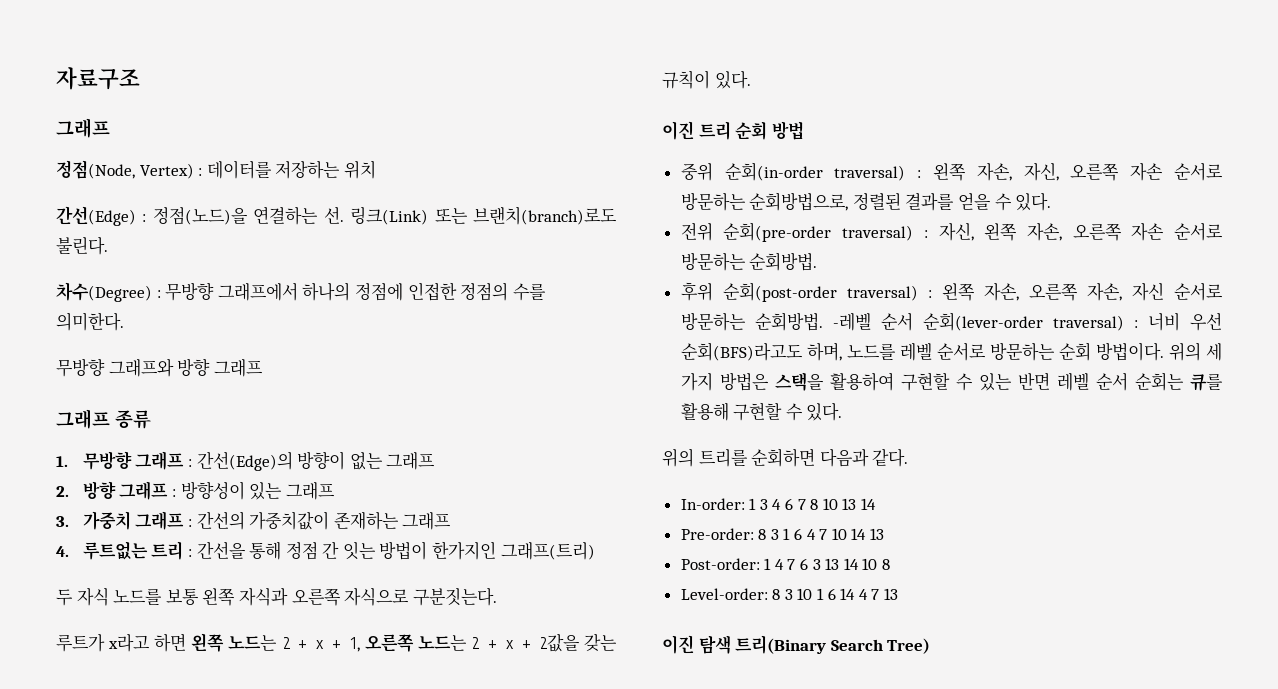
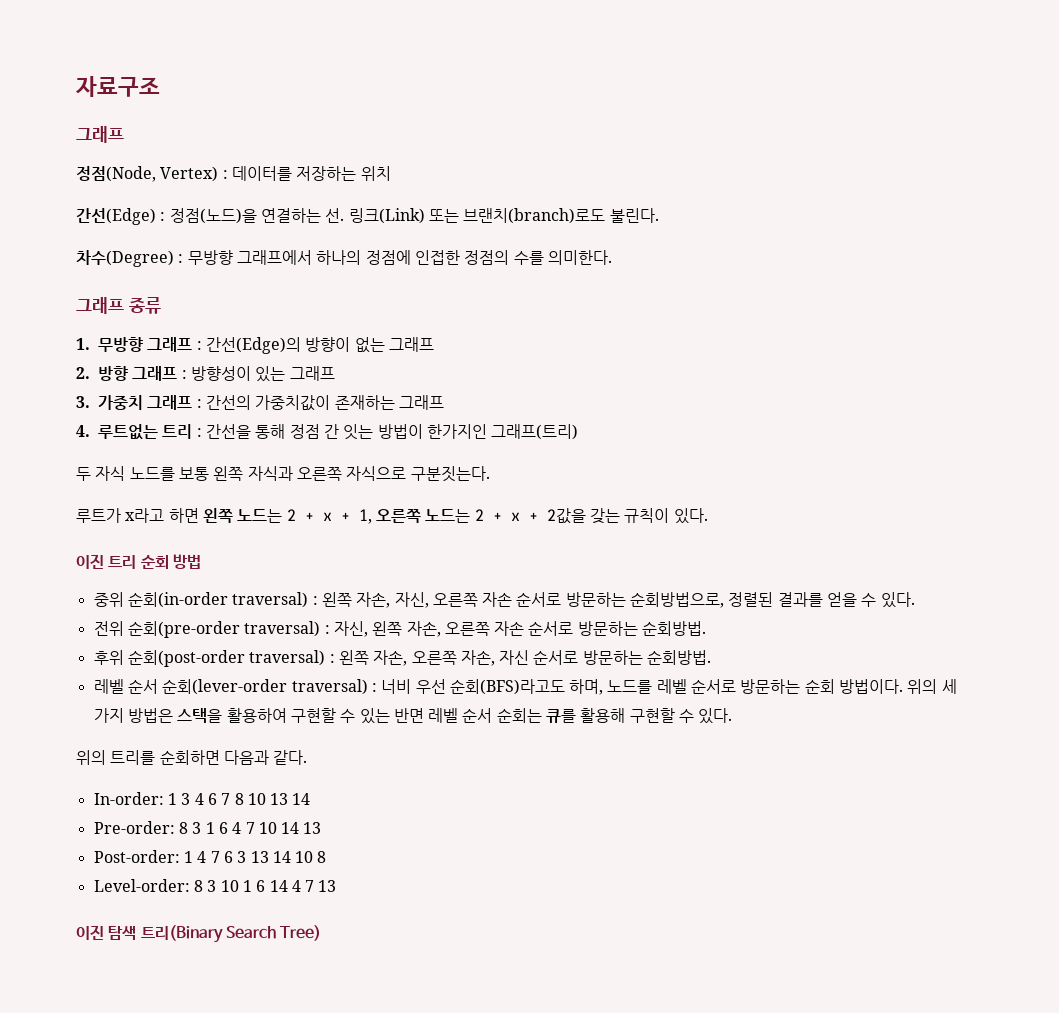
- 무방향 그래프와 방향 그래프
- 후위 순회(post-order traversal) : 왼쪽 자손, 오른쪽 자손, 자신 순서로 방문하는 순회방법. -레벨 순서 순회(lever-order traversal) : 너비 우선 순회(BFS)라고도 하며, 노드를 레벨 순서로 방문하는 순회 방법이다.
+ 후위 순회(post-order traversal) : 왼쪽 자손, 오른쪽 자손, 자신 순서로 방문하는 순회방법.
+ 레벨 순서 순회(lever-order traversal) : 너비 우선 순회(BFS)라고도 하며, 노드를 레벨 순서로 방문하는 순회 방법이다.

